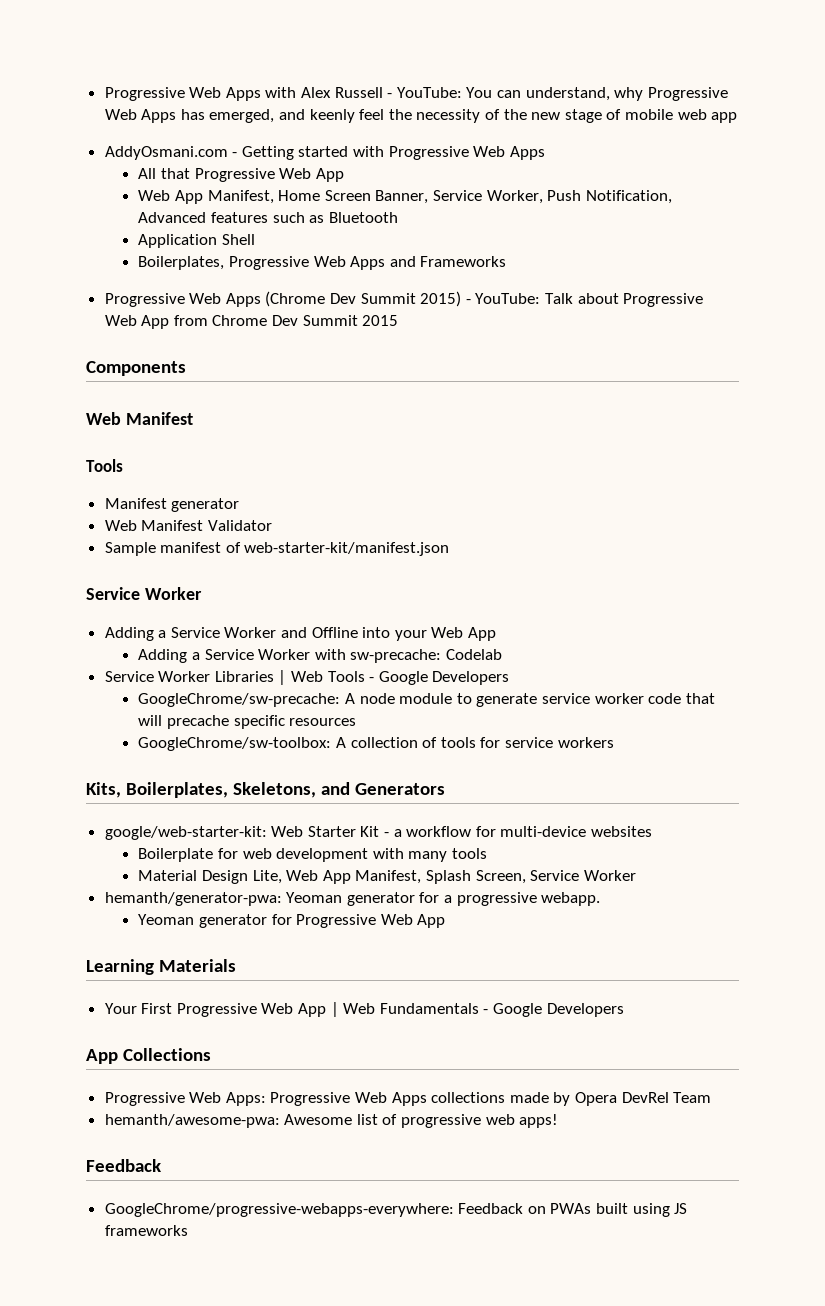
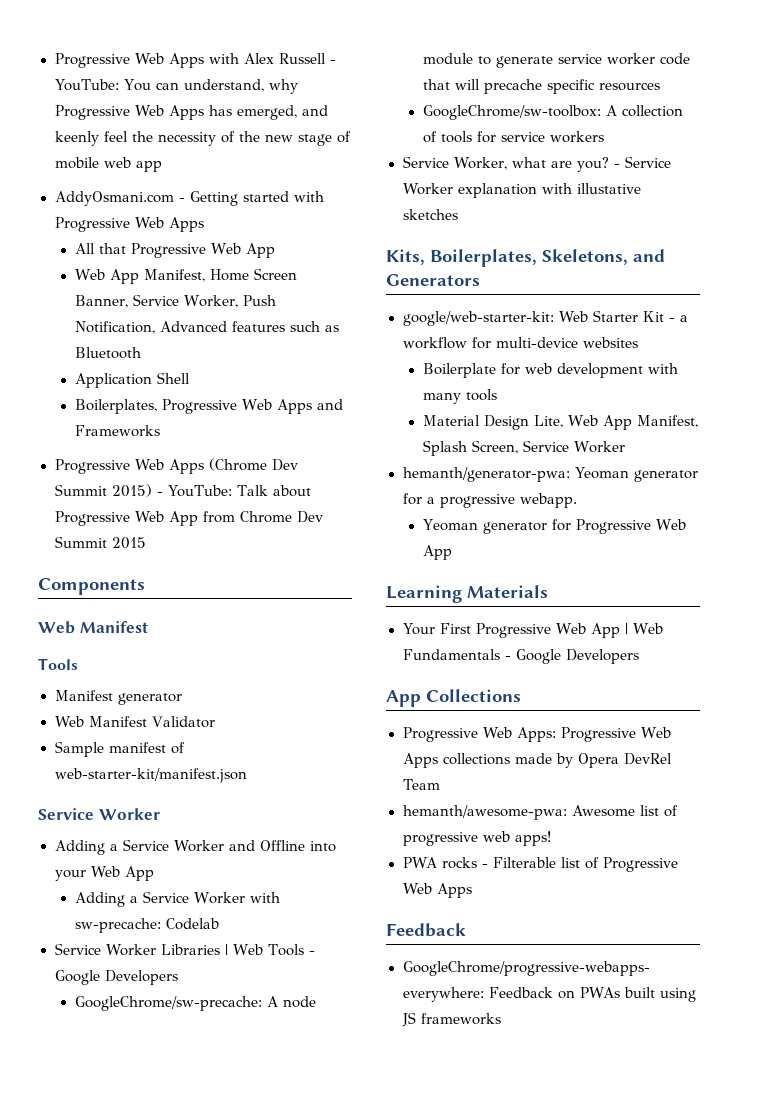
+ Service Worker, what are you? - Service Worker explanation with illustative sketches
+ PWA rocks - Filterable list of Progressive Web Apps

